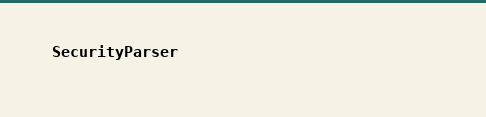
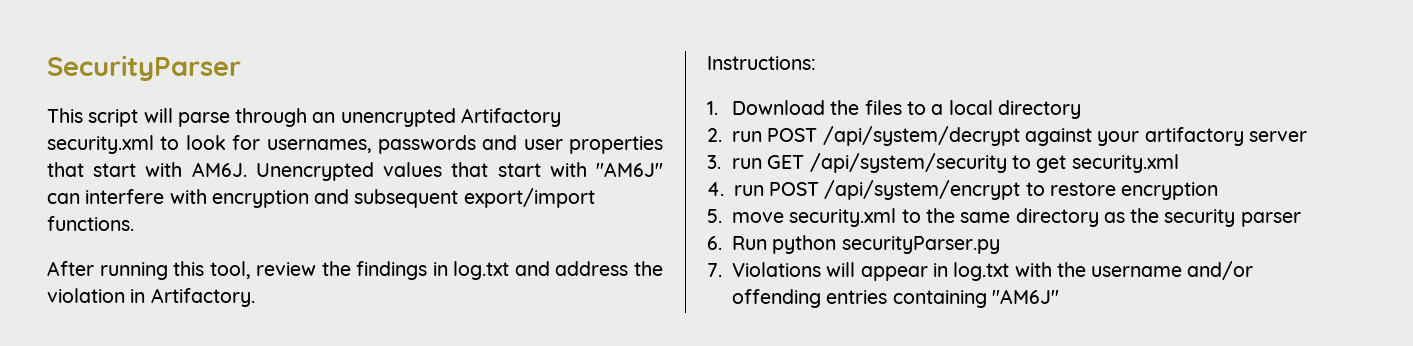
+ This script will parse through an unencrypted Artifactory security.xml to look for usernames, passwords and user properties that start with AM6J. Unencrypted values that start with "AM6J" can interfere with encryption and subsequent export/import functions.
+ After running this tool, review the findings in log.txt and address the violation in Artifactory.
+ Instructions:
+ 1. Download the files to a local directory
+ 2. run POST /api/system/decrypt against your artifactory server
+ 3. run GET /api/system/security to get security.xml
+ 4. run POST /api/system/encrypt to restore encryption
+ 5. move security.xml to the same directory as the security parser
+ 6. Run python securityParser.py
+ 7. Violations will appear in log.txt with the username and/or offending entries containing "AM6J"

